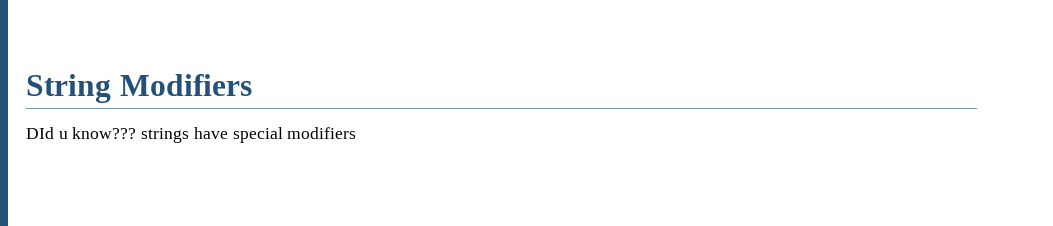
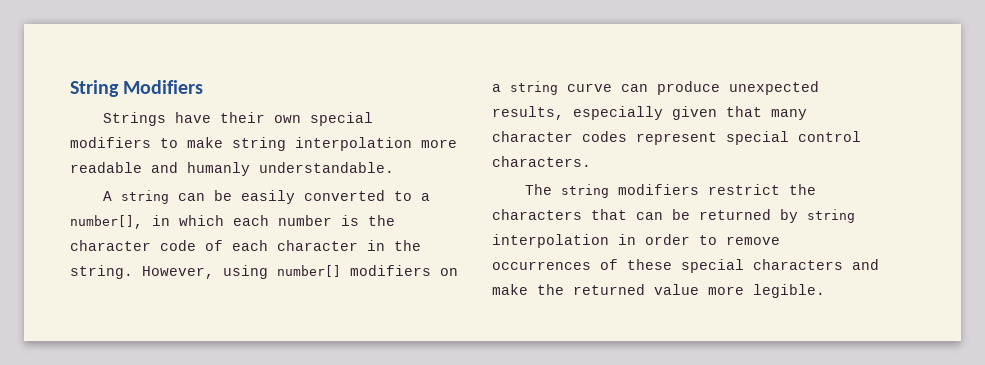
- DId u know??? strings have special modifiers
+ Strings have their own special modifiers to make string interpolation more readable and humanly understandable.
+ A string can be easily converted to a number[], in which each number is the character code of each character in the string. However, using number[] modifiers on a string curve can produce unexpected results, especially given that many character codes represent special control characters.
+ The string modifiers restrict the characters that can be returned by string interpolation in order to remove occurrences of these special characters and make the returned value more legible.

